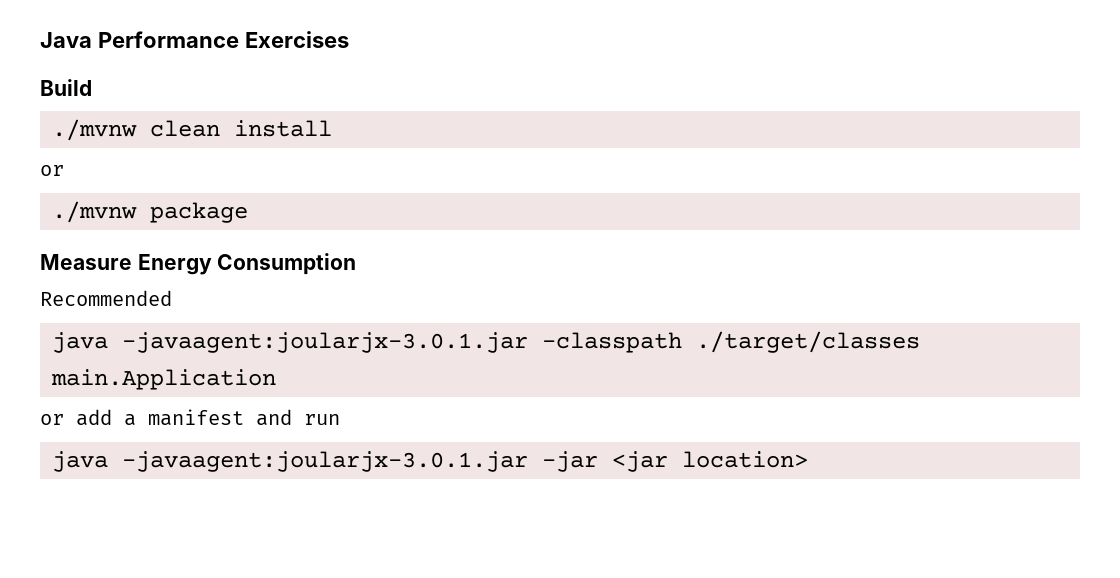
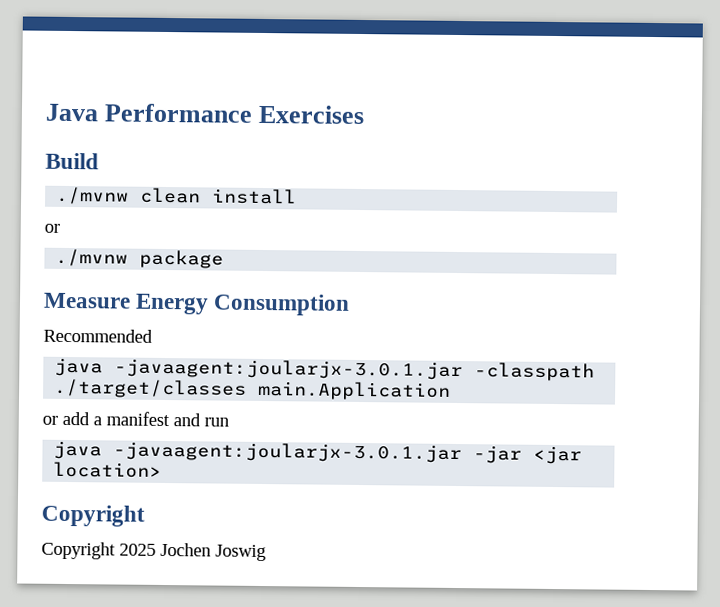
  java -javaagent:joularjx-3.0.1.jar -jar <jar location>
+ Copyright
+ Copyright 2025 Jochen Joswig

